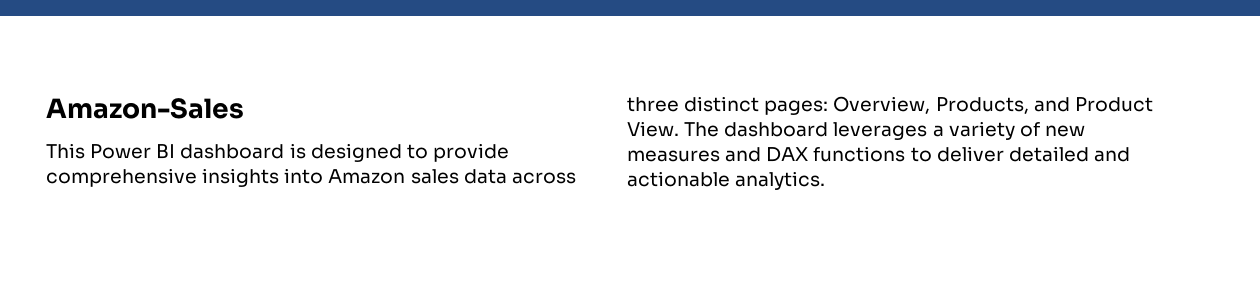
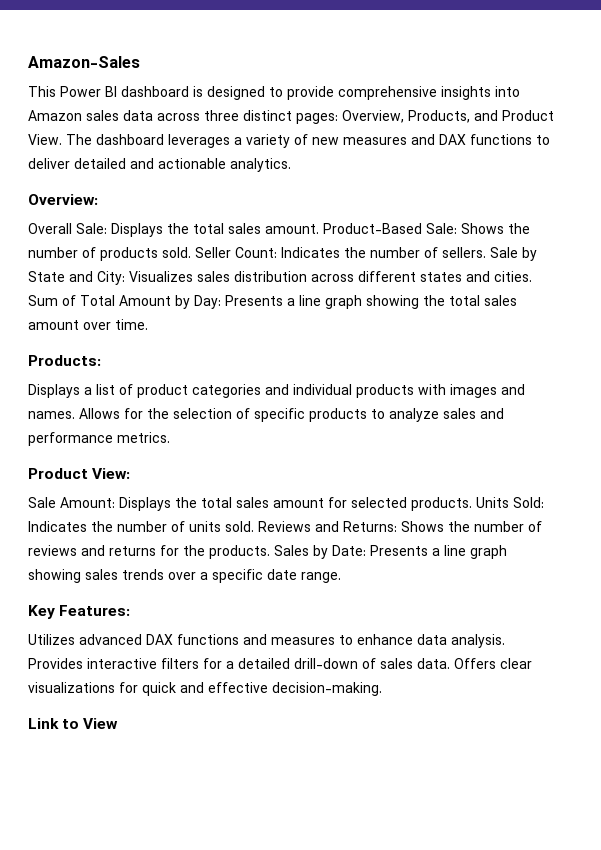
+ Overview:
+ Overall Sale: Displays the total sales amount. Product-Based Sale: Shows the number of products sold. Seller Count: Indicates the number of sellers. Sale by State and City: Visualizes sales distribution across different states and cities. Sum of Total Amount by Day: Presents a line graph showing the total sales amount over time.
+ Products:
+ Displays a list of product categories and individual products with images and names. Allows for the selection of specific products to analyze sales and performance metrics.
+ Product View:
+ Sale Amount: Displays the total sales amount for selected products. Units Sold: Indicates the number of units sold. Reviews and Returns: Shows the number of reviews and returns for the products. Sales by Date: Presents a line graph showing sales trends over a specific date range.
+ Key Features:
+ Utilizes advanced DAX functions and measures to enhance data analysis. Provides interactive filters for a detailed drill-down of sales data. Offers clear visualizations for quick and effective decision-making.
+ Link to View

